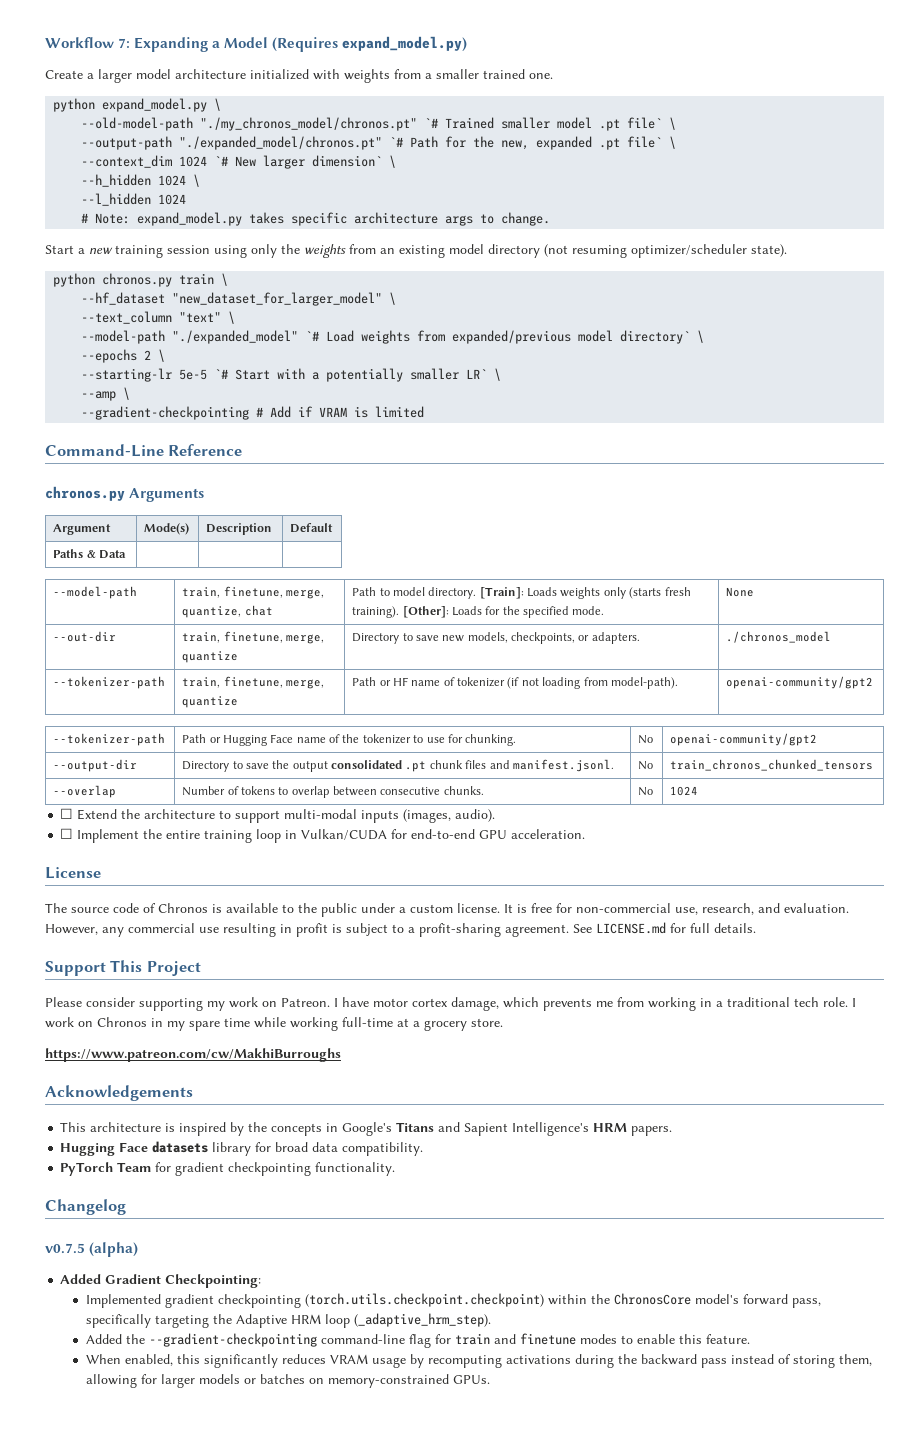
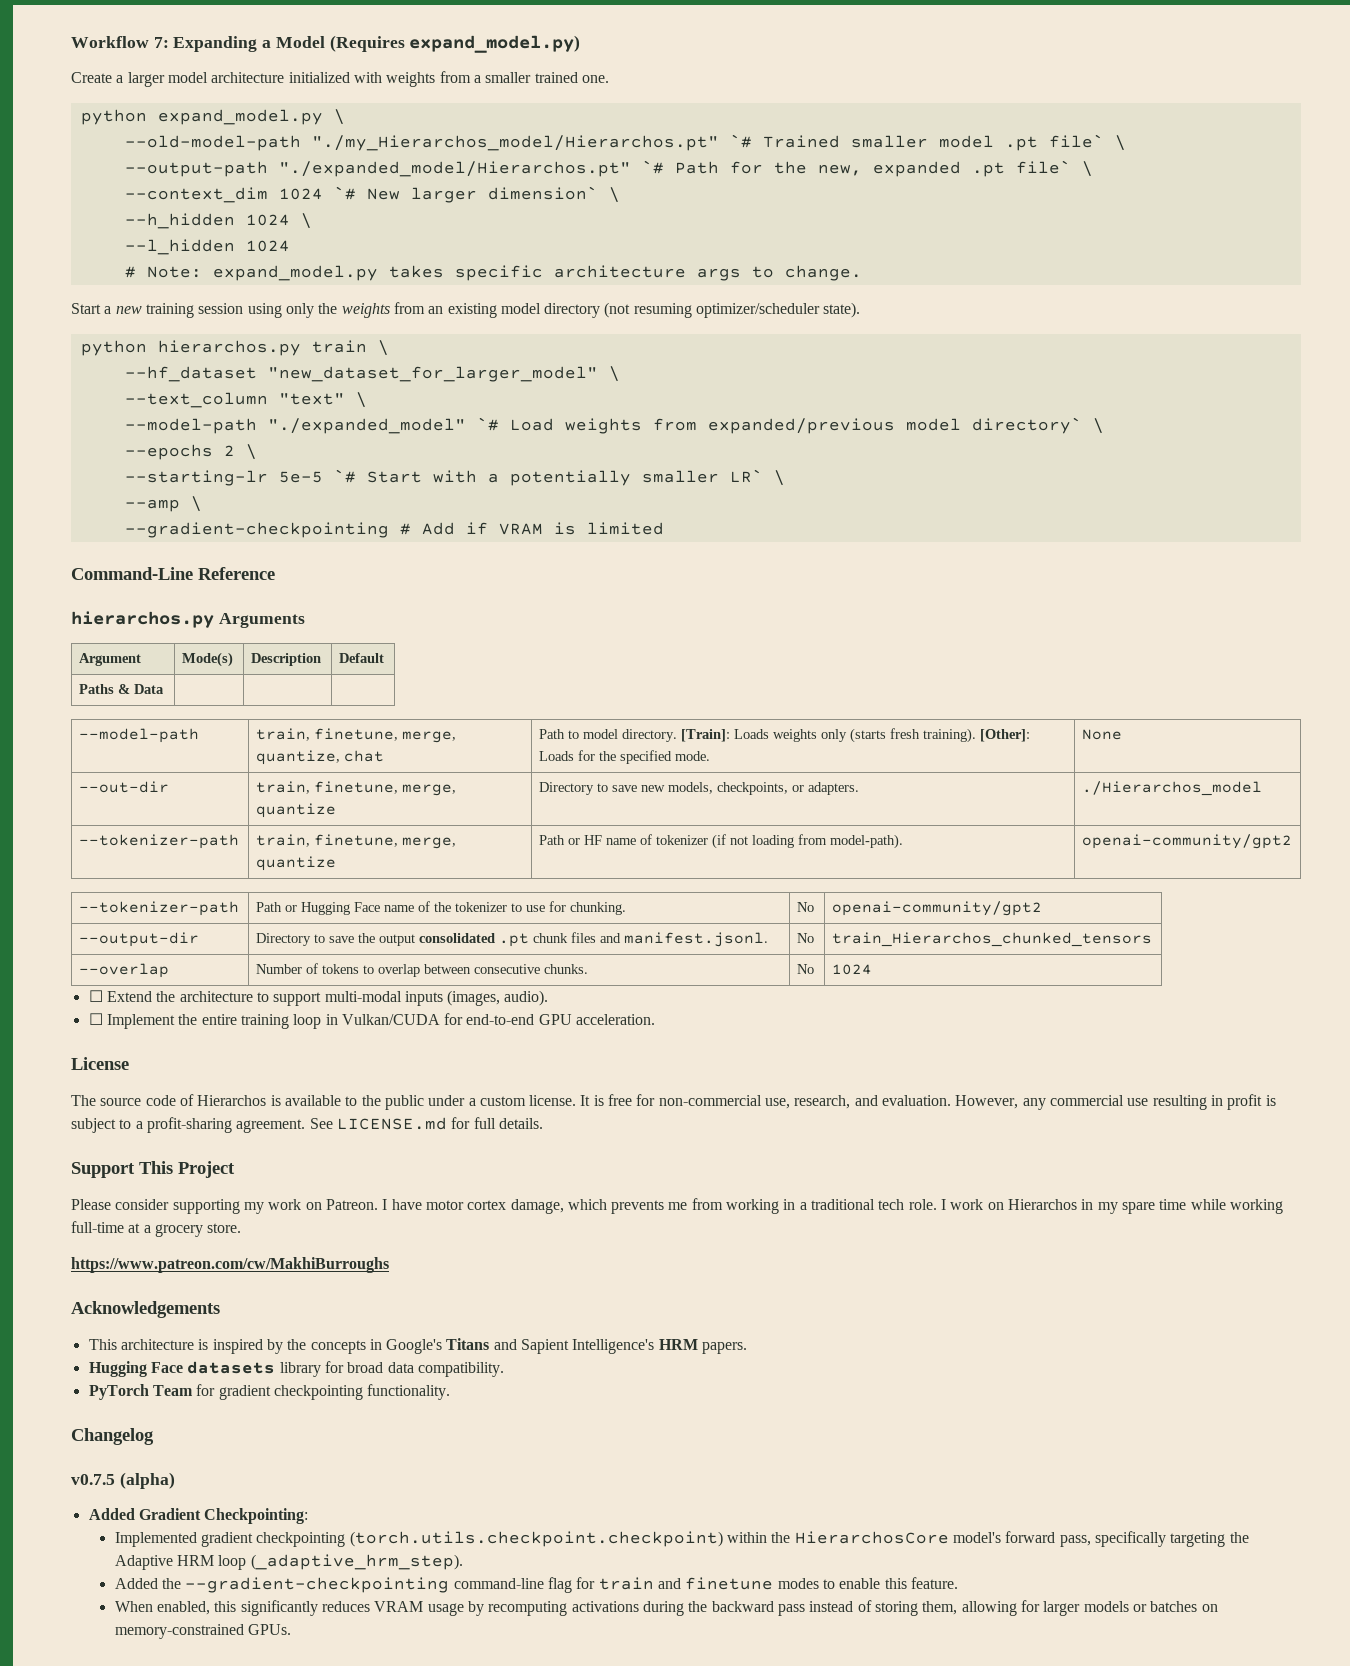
- --old-model-path "./my_chronos_model/chronos.pt" `# Trained smaller model .pt file` \
+ --old-model-path "./my_Hierarchos_model/Hierarchos.pt" `# Trained smaller model .pt file` \
- --output-path "./expanded_model/chronos.pt" `# Path for the new, expanded .pt file` \
+ --output-path "./expanded_model/Hierarchos.pt" `# Path for the new, expanded .pt file` \
- python chronos.py train \
+ python hierarchos.py train \
- chronos.py Arguments
+ hierarchos.py Arguments
- --out-dir | train, finetune, merge, quantize | Directory to save new models, checkpoints, or adapters. | ./chronos_model
+ --out-dir | train, finetune, merge, quantize | Directory to save new models, checkpoints, or adapters. | ./Hierarchos_model
- --output-dir | Directory to save the output consolidated .pt chunk files and manifest.jsonl. | No | train_chronos_chunked_tensors
+ --output-dir | Directory to save the output consolidated .pt chunk files and manifest.jsonl. | No | train_Hierarchos_chunked_tensors
- The source code of Chronos is available to the public under a custom license.
+ The source code of Hierarchos is available to the public under a custom license.
- I work on Chronos in my spare time while working full-time at a grocery store.
+ I work on Hierarchos in my spare time while working full-time at a grocery store.
- Implemented gradient checkpointing (torch.utils.checkpoint.checkpoint) within the ChronosCore model's forward pass, specifically targeting the Adaptive HRM loop (_adaptive_hrm_step).
+ Implemented gradient checkpointing (torch.utils.checkpoint.checkpoint) within the HierarchosCore model's forward pass, specifically targeting the Adaptive HRM loop (_adaptive_hrm_step).

